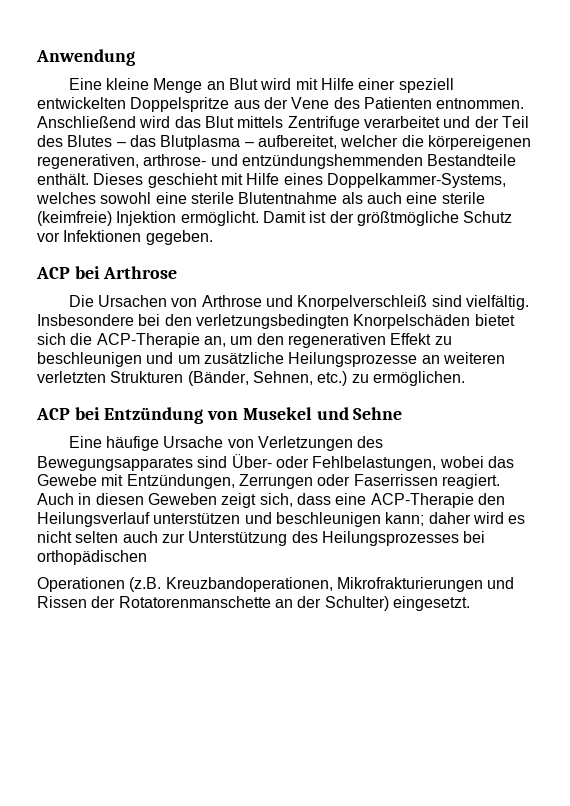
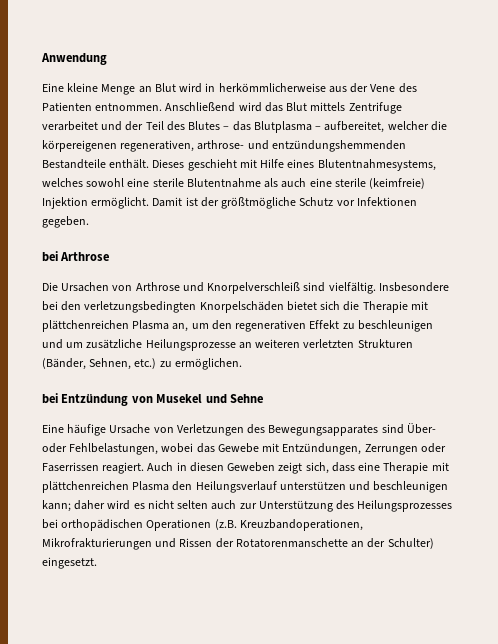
- Eine kleine Menge an Blut wird mit Hilfe einer speziell entwickelten Doppelspritze aus der Vene des Patienten entnommen.
+ Eine kleine Menge an Blut wird in herkömmlicherweise aus der Vene des Patienten entnommen.
- Dieses geschieht mit Hilfe eines Doppelkammer-Systems, welches sowohl eine sterile Blutentnahme als auch eine sterile (keimfreie) Injektion ermöglicht.
+ Dieses geschieht mit Hilfe eines Blutentnahmesystems, welches sowohl eine sterile Blutentnahme als auch eine sterile (keimfreie) Injektion ermöglicht.
- ACP bei Arthrose
+ bei Arthrose
- Insbesondere bei den verletzungsbedingten Knorpelschäden bietet sich die ACP-Therapie an, um den regenerativen Effekt zu beschleunigen und um zusätzliche Heilungsprozesse an weiteren verletzten Strukturen (Bänder, Sehnen, etc.) zu ermöglichen.
+ Insbesondere bei den verletzungsbedingten Knorpelschäden bietet sich die Therapie mit plättchenreichen Plasma an, um den regenerativen Effekt zu beschleunigen und um zusätzliche Heilungsprozesse an weiteren verletzten Strukturen (Bänder, Sehnen, etc.) zu ermöglichen.
- ACP bei Entzündung von Musekel und Sehne
+ bei Entzündung von Musekel und Sehne
- Auch in diesen Geweben zeigt sich, dass eine ACP-Therapie den Heilungsverlauf unterstützen und beschleunigen kann; daher wird es nicht selten auch zur Unterstützung des Heilungsprozesses bei orthopädischen
- Operationen (z.B. Kreuzbandoperationen, Mikrofrakturierungen und Rissen der Rotatorenmanschette an der Schulter) eingesetzt.
+ Auch in diesen Geweben zeigt sich, dass eine Therapie mit plättchenreichen Plasma den Heilungsverlauf unterstützen und beschleunigen kann; daher wird es nicht selten auch zur Unterstützung des Heilungsprozesses bei orthopädischen Operationen (z.B. Kreuzbandoperationen, Mikrofrakturierungen und Rissen der Rotatorenmanschette an der Schulter) eingesetzt.

